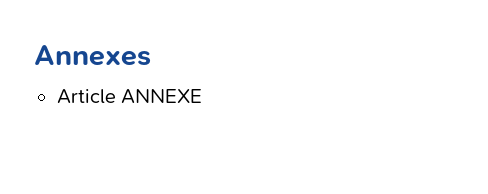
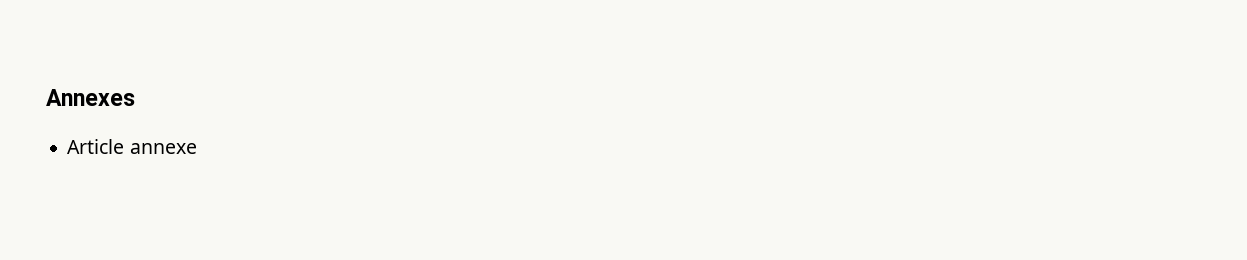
- Article ANNEXE
+ Article annexe

